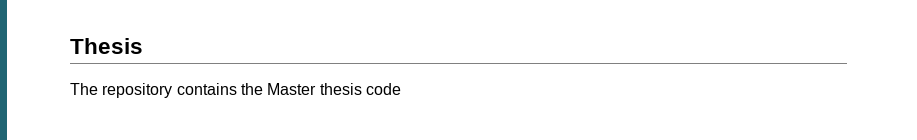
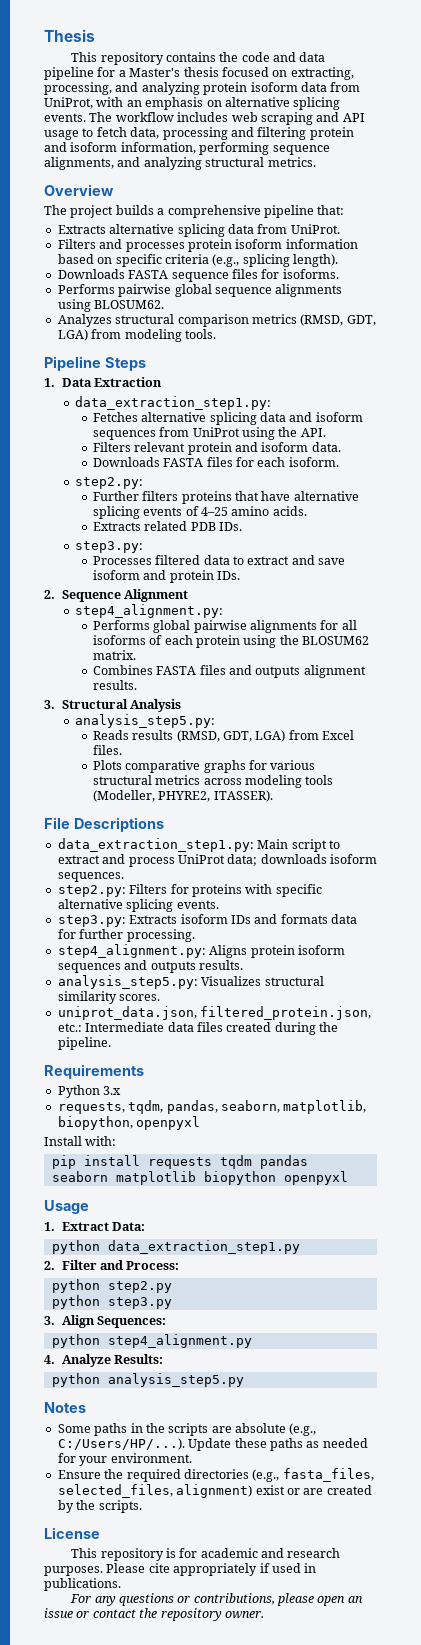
- The repository contains the Master thesis code
+ This repository contains the code and data pipeline for a Master's thesis focused on extracting, processing, and analyzing protein isoform data from UniProt, with an emphasis on alternative splicing events. The workflow includes web scraping and API usage to fetch data, processing and filtering protein and isoform information, performing sequence alignments, and analyzing structural metrics.
+ Overview
+ The project builds a comprehensive pipeline that:
+ Extracts alternative splicing data from UniProt.
+ Filters and processes protein isoform information based on specific criteria (e.g., splicing length).
+ Downloads FASTA sequence files for isoforms.
+ Performs pairwise global sequence alignments using BLOSUM62.
+ Analyzes structural comparison metrics (RMSD, GDT, LGA) from modeling tools.
+ Pipeline Steps
+ 1. Data Extraction
+ data_extraction_step1.py:
+ Fetches alternative splicing data and isoform sequences from UniProt using the API.
+ Filters relevant protein and isoform data.
+ Downloads FASTA files for each isoform.
+ step2.py:
+ Further filters proteins that have alternative splicing events of 4–25 amino acids.
+ Extracts related PDB IDs.
+ step3.py:
+ Processes filtered data to extract and save isoform and protein IDs.
+ 2. Sequence Alignment
+ step4_alignment.py:
+ Performs global pairwise alignments for all isoforms of each protein using the BLOSUM62 matrix.
+ Combines FASTA files and outputs alignment results.
+ 3. Structural Analysis
+ analysis_step5.py:
+ Reads results (RMSD, GDT, LGA) from Excel files.
+ Plots comparative graphs for various structural metrics across modeling tools (Modeller, PHYRE2, ITASSER).
+ File Descriptions
+ data_extraction_step1.py: Main script to extract and process UniProt data; downloads isoform sequences.
+ step2.py: Filters for proteins with specific alternative splicing events.
+ step3.py: Extracts isoform IDs and formats data for further processing.
+ step4_alignment.py: Aligns protein isoform sequences and outputs results.
+ analysis_step5.py: Visualizes structural similarity scores.
+ uniprot_data.json, filtered_protein.json, etc.: Intermediate data files created during the pipeline.
+ Requirements
+ Python 3.x
+ requests, tqdm, pandas, seaborn, matplotlib, biopython, openpyxl
+ Install with:
+ pip install requests tqdm pandas seaborn matplotlib biopython openpyxl
+ Usage
+ 1. Extract Data:
+ python data_extraction_step1.py
+ 2. Filter and Process:
+ python step2.py
+ python step3.py
+ 3. Align Sequences:
+ python step4_alignment.py
+ 4. Analyze Results:
+ python analysis_step5.py
+ Notes
+ Some paths in the scripts are absolute (e.g., C:/Users/HP/...). Update these paths as needed for your environment.
+ Ensure the required directories (e.g., fasta_files, selected_files, alignment) exist or are created by the scripts.
+ License
+ This repository is for academic and research purposes. Please cite appropriately if used in publications.
+ For any questions or contributions, please open an issue or contact the repository owner.

